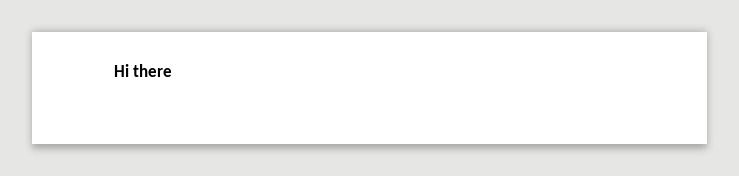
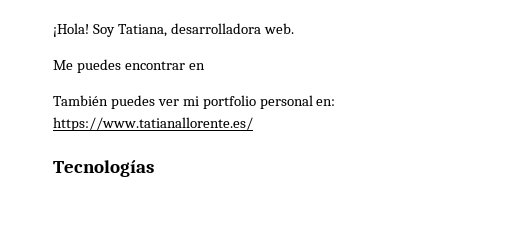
- Hi there
+ ¡Hola! Soy Tatiana, desarrolladora web.
+ Me puedes encontrar en
+ También puedes ver mi portfolio personal en: https://www.tatianallorente.es/
+ Tecnologías

